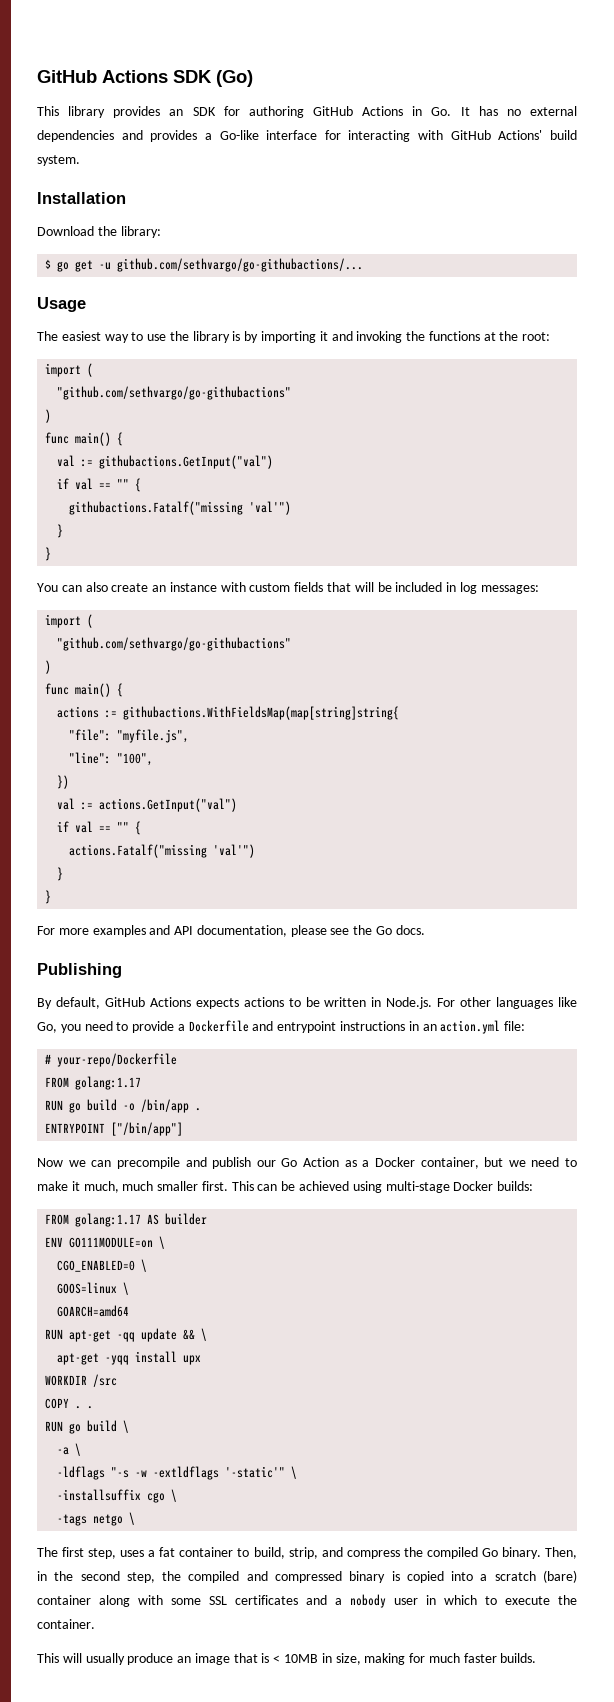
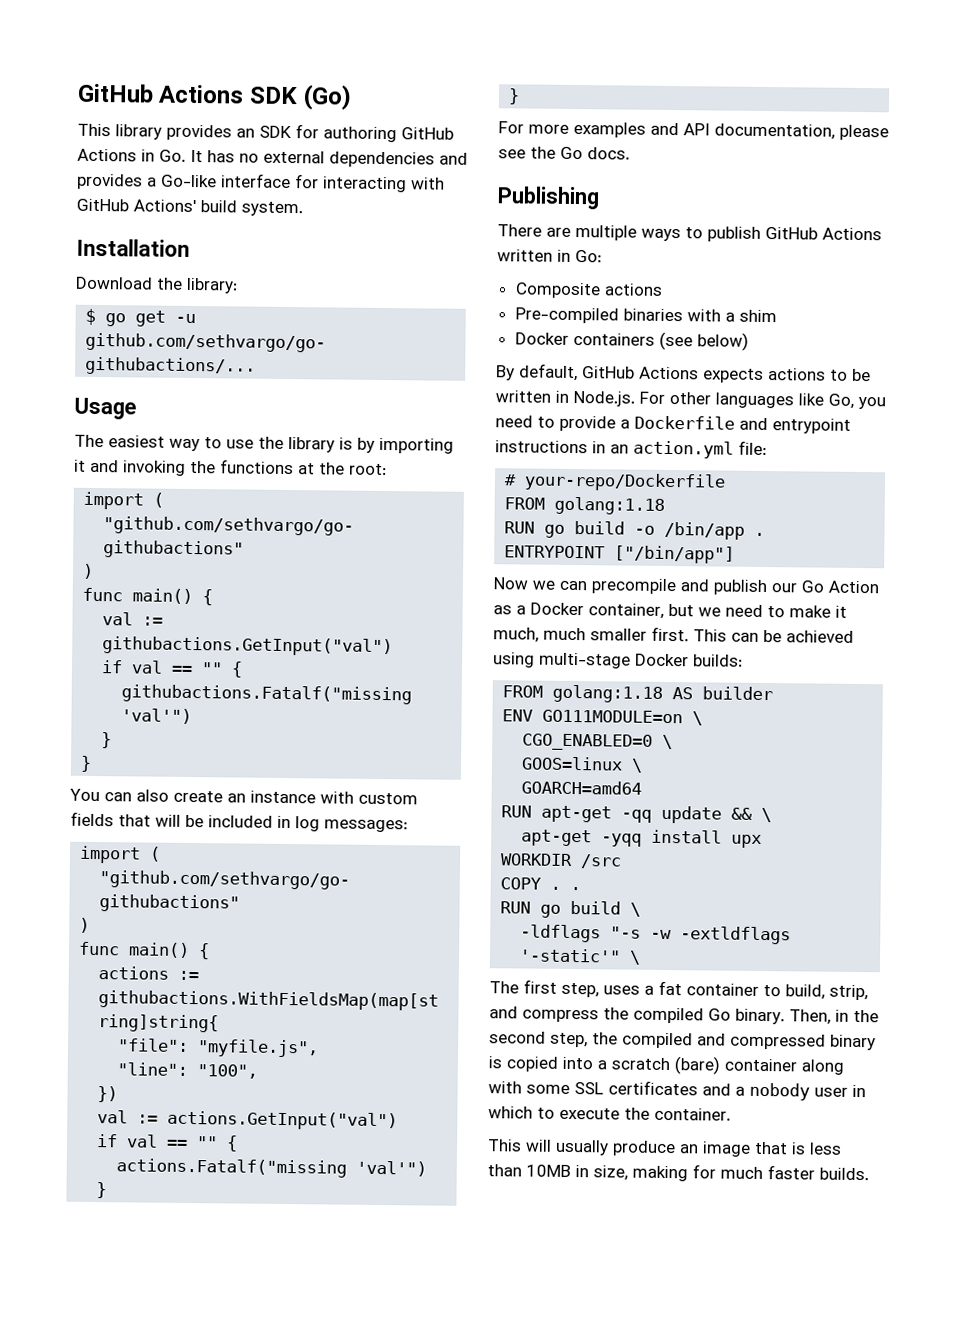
+ There are multiple ways to publish GitHub Actions written in Go:
+ Composite actions
+ Pre-compiled binaries with a shim
+ Docker containers (see below)
  # your-repo/Dockerfile
- FROM golang:1.17
+ FROM golang:1.18
- FROM golang:1.17 AS builder
+ FROM golang:1.18 AS builder
- -a \
- -installsuffix cgo \
- -tags netgo \
- This will usually produce an image that is < 10MB in size, making for much faster builds.
+ This will usually produce an image that is less than 10MB in size, making for much faster builds.

